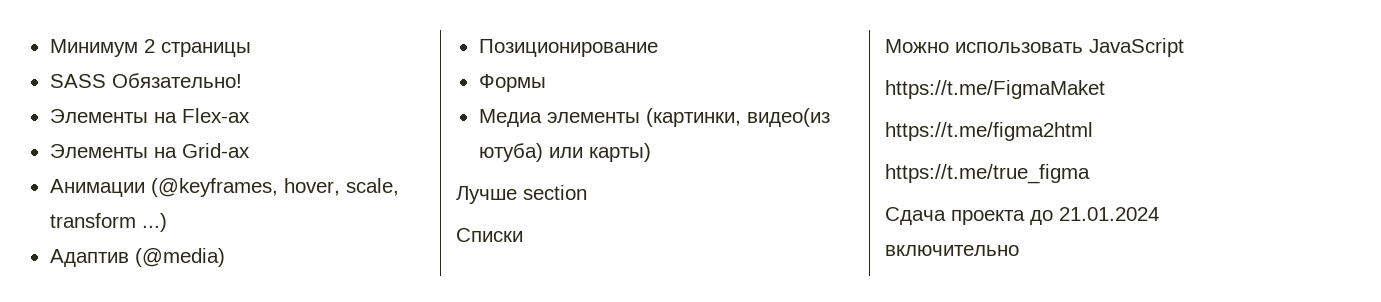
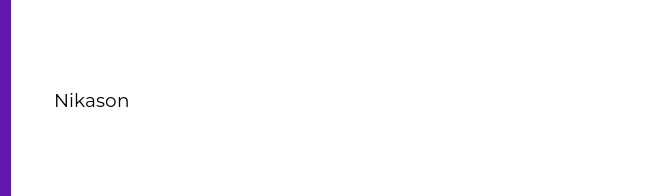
- Минимум 2 страницы
- SASS Обязательно!
- Элементы на Flex-ах
- Элементы на Grid-ах
- Анимации (@keyframes, hover, scale, transform ...)
- Адаптив (@media)
- Позиционирование
- Формы
- Медиа элементы (картинки, видео(из ютуба) или карты)
- Лучше section
- Списки
- Можно использовать JavaScript
- https://t.me/FigmaMaket
- https://t.me/figma2html
- https://t.me/true_figma
- Сдача проекта до 21.01.2024 включительно
+ Nikason

